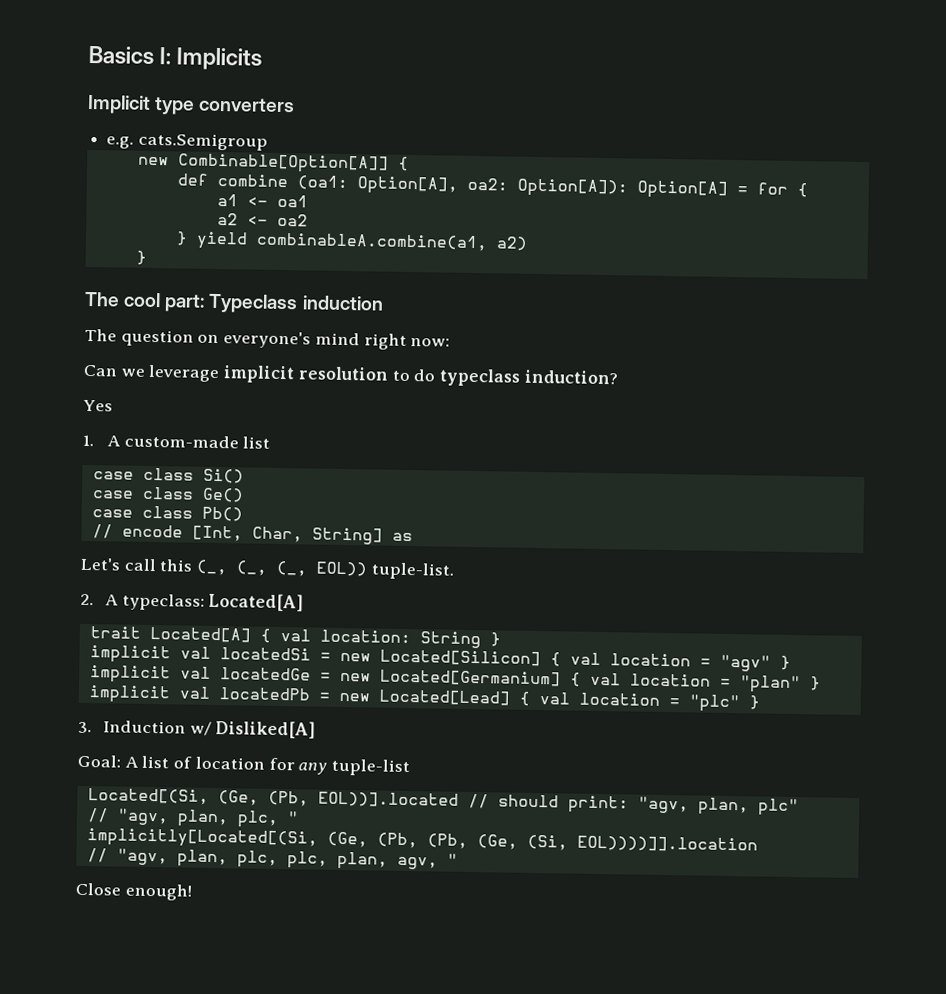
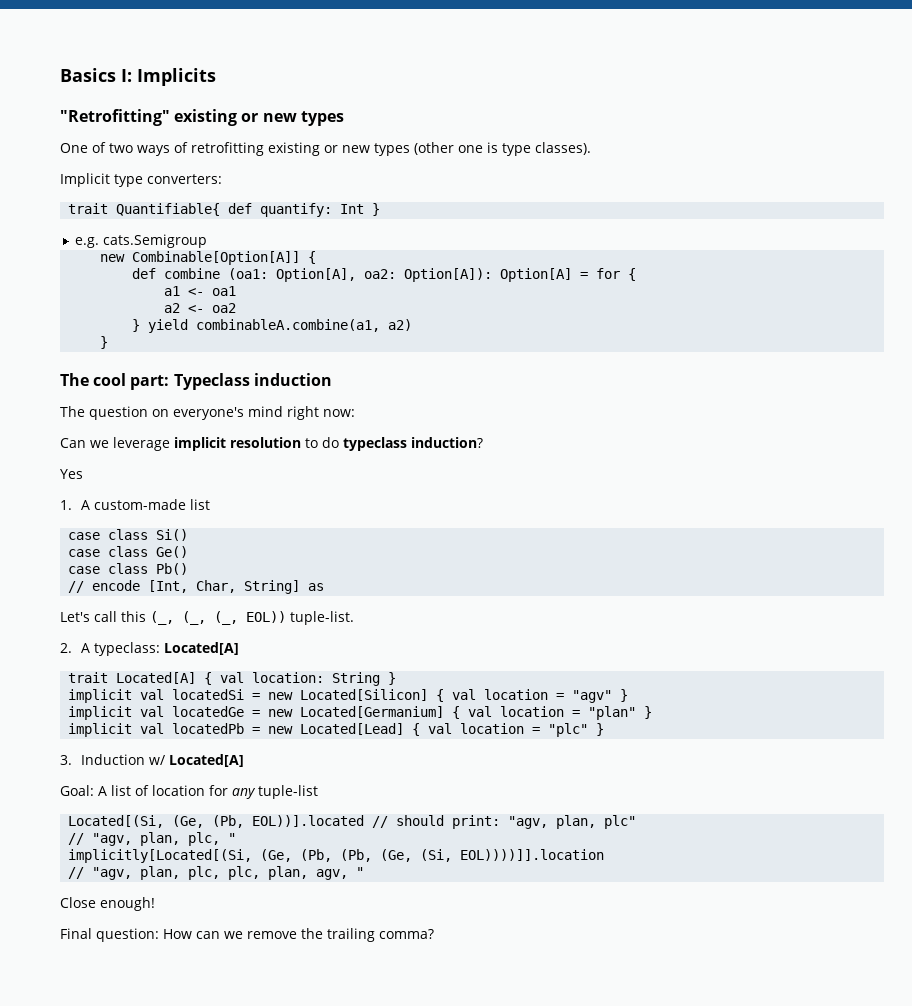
- Implicit type converters
+ "Retrofitting" existing or new types
+ One of two ways of retrofitting existing or new types (other one is type classes).
+ Implicit type converters:
+ trait Quantifiable{ def quantify: Int }
- 3. Induction w/ Disliked[A]
+ 3. Induction w/ Located[A]
+ Final question: How can we remove the trailing comma?

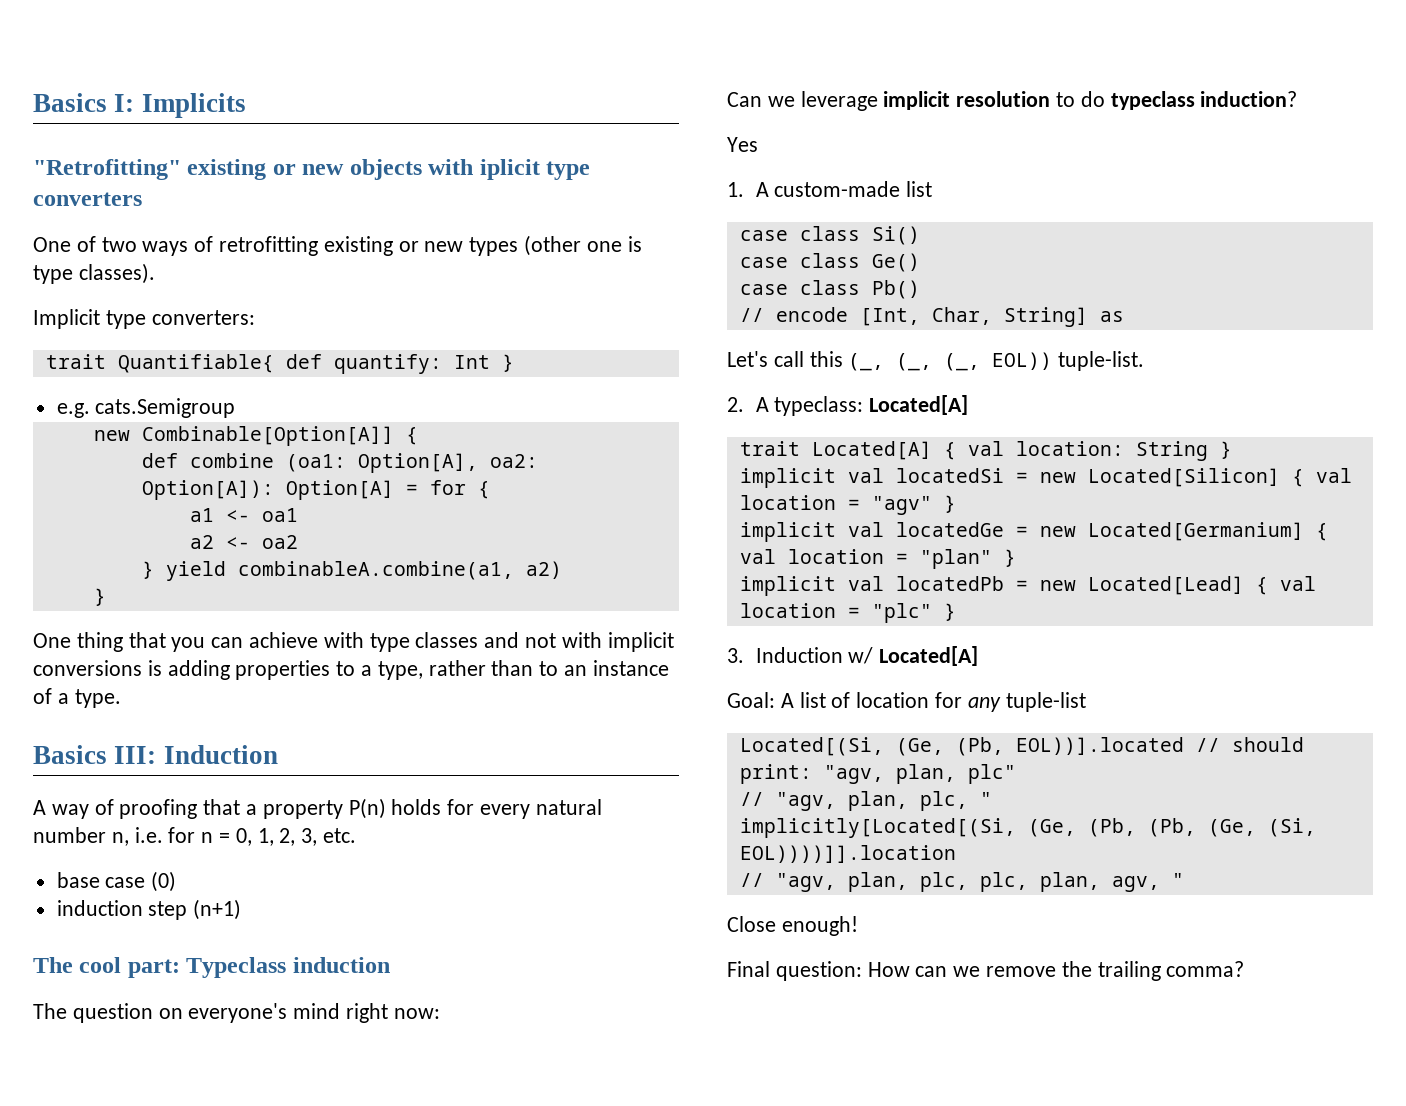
- "Retrofitting" existing or new types
+ "Retrofitting" existing or new objects with iplicit type converters
+ One thing that you can achieve with type classes and not with implicit conversions is adding properties to a type, rather than to an instance of a type.
+ Basics III: Induction
+ A way of proofing that a property P(n) holds for every natural number n, i.e. for n = 0, 1, 2, 3, etc.
+ base case (0)
+ induction step (n+1)

